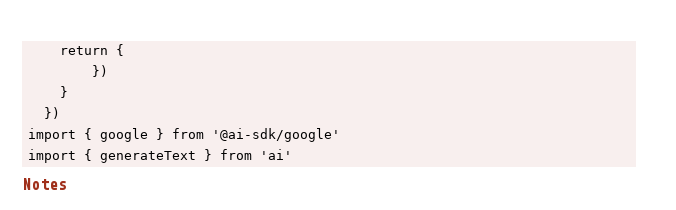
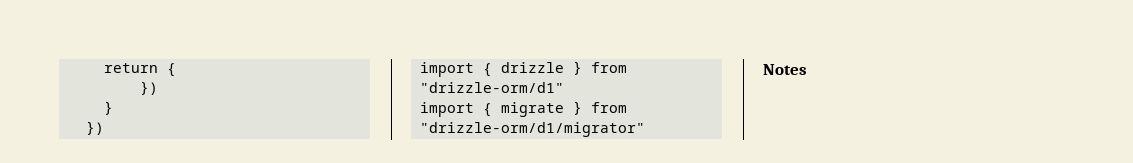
- import { google } from '@ai-sdk/google'
- import { generateText } from 'ai'
+ import { drizzle } from "drizzle-orm/d1"
+ import { migrate } from "drizzle-orm/d1/migrator"

